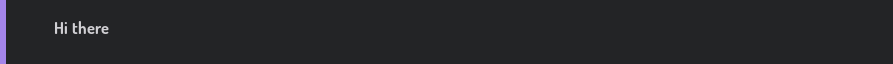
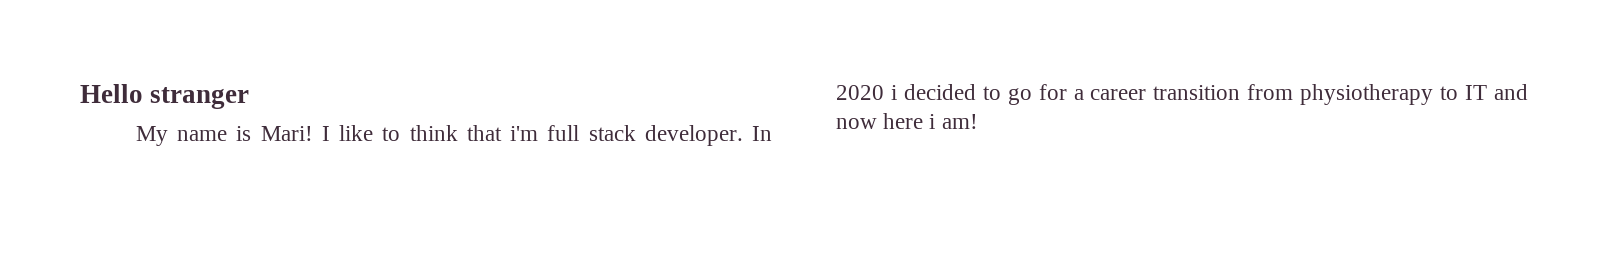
- Hi there
+ Hello stranger
+ My name is Mari! I like to think that i'm full stack developer. In 2020 i decided to go for a career transition from physiotherapy to IT and now here i am!

